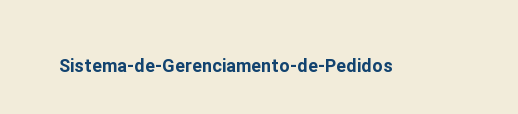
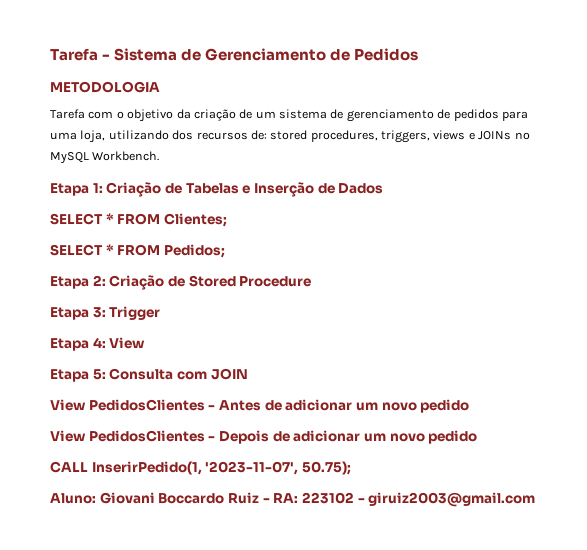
- Sistema-de-Gerenciamento-de-Pedidos
+ Tarefa - Sistema de Gerenciamento de Pedidos
+ METODOLOGIA
+ Tarefa com o objetivo da criação de um sistema de gerenciamento de pedidos para uma loja, utilizando dos recursos de: stored procedures, triggers, views e JOINs no MySQL Workbench.
+ Etapa 1: Criação de Tabelas e Inserção de Dados
+ SELECT * FROM Clientes;
+ SELECT * FROM Pedidos;
+ Etapa 2: Criação de Stored Procedure
+ Etapa 3: Trigger
+ Etapa 4: View
+ Etapa 5: Consulta com JOIN
+ View PedidosClientes - Antes de adicionar um novo pedido
+ View PedidosClientes - Depois de adicionar um novo pedido
+ CALL InserirPedido(1, '2023-11-07', 50.75);
+ Aluno: Giovani Boccardo Ruiz - RA: 223102 - giruiz2003@gmail.com

